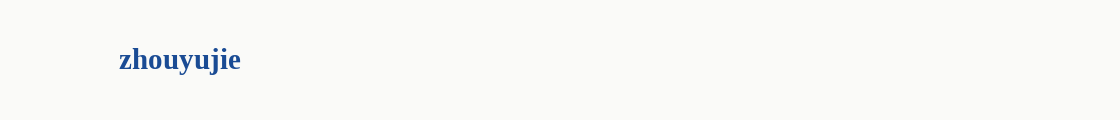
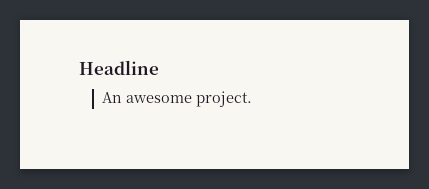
- zhouyujie
+ Headline
+ An awesome project.

